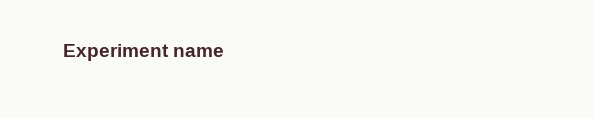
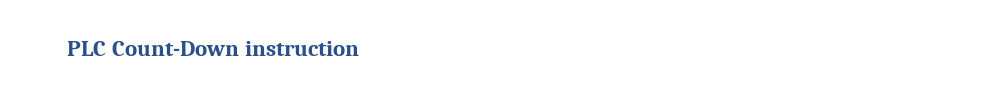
- Experiment name
+ PLC Count-Down instruction

